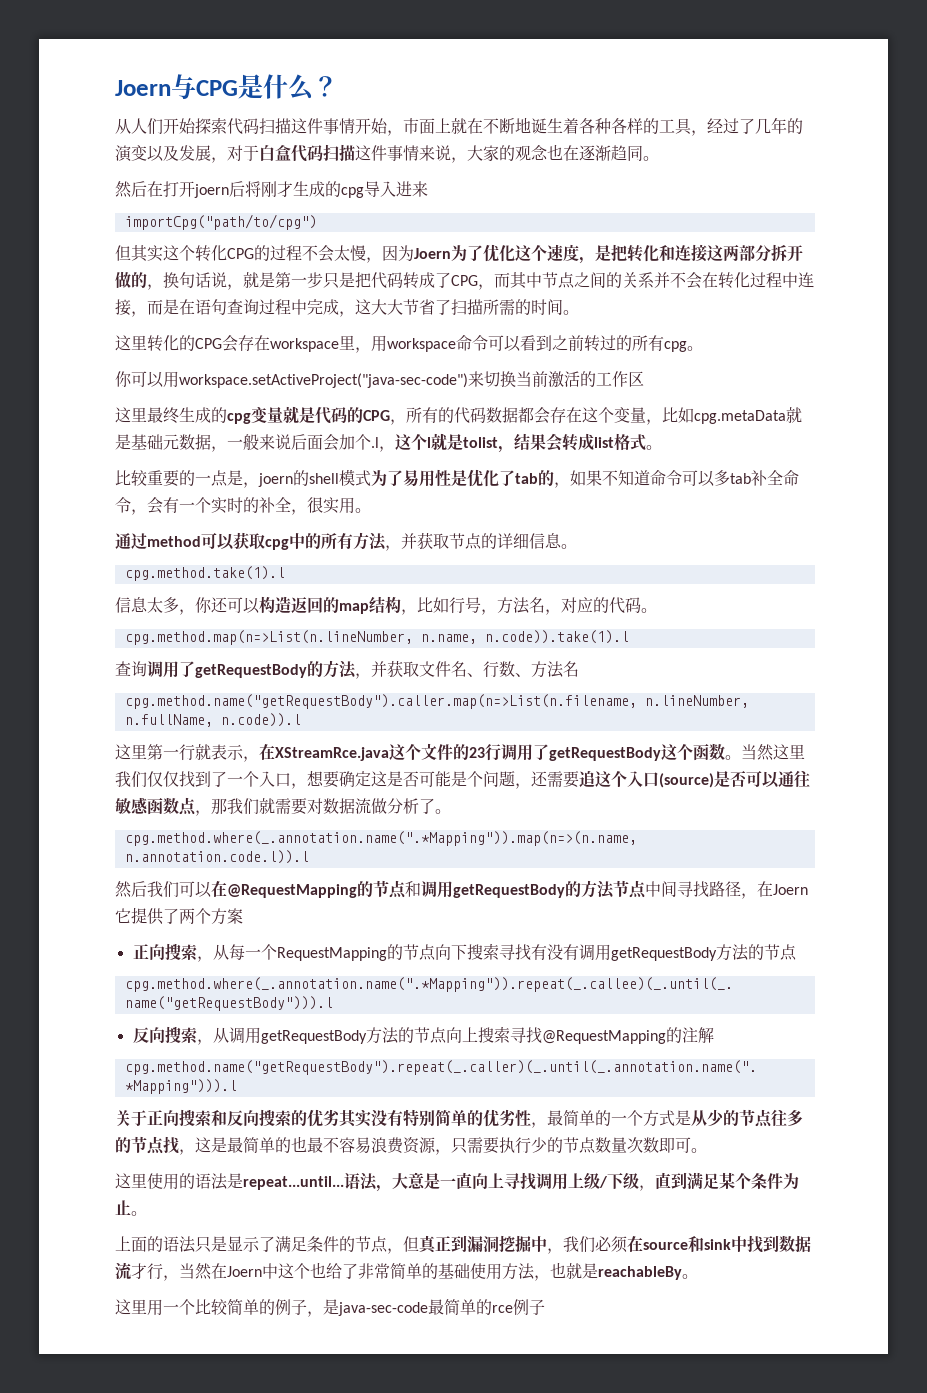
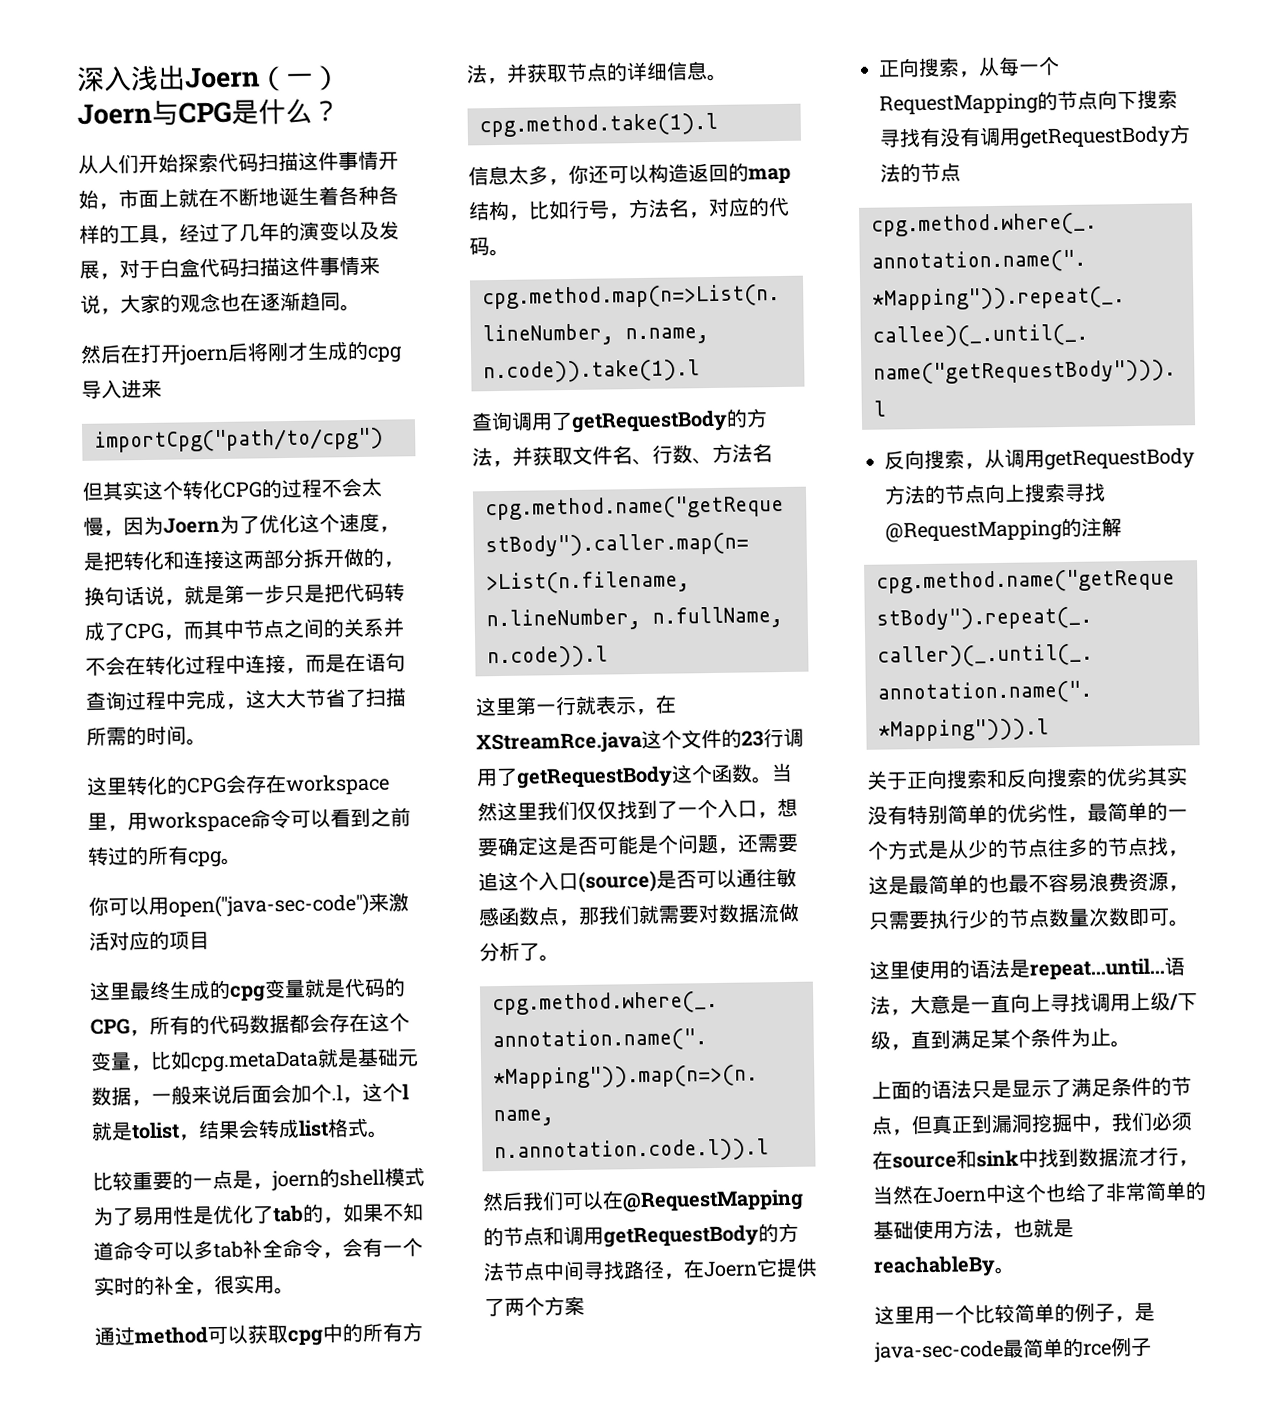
- Joern与CPG是什么？
+ 深入浅出Joern（一）Joern与CPG是什么？
- 你可以用workspace.setActiveProject("java-sec-code")来切换当前激活的工作区
+ 你可以用open("java-sec-code")来激活对应的项目

